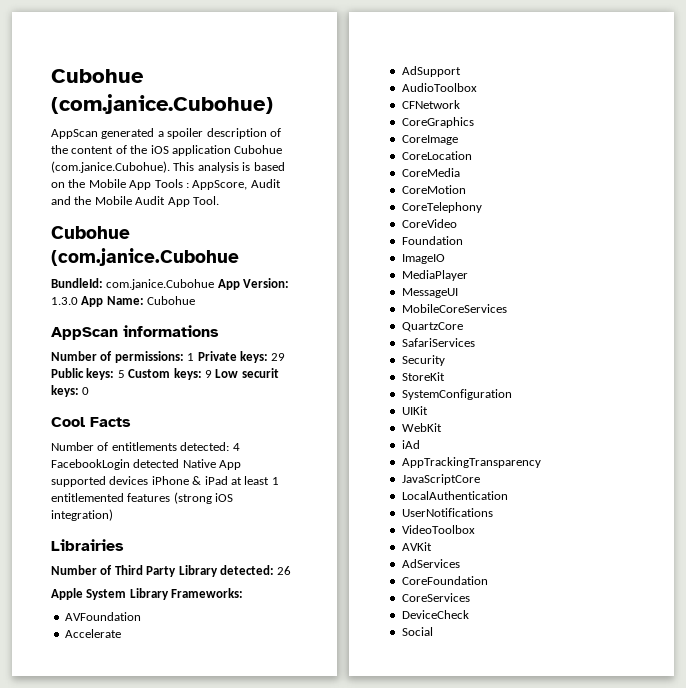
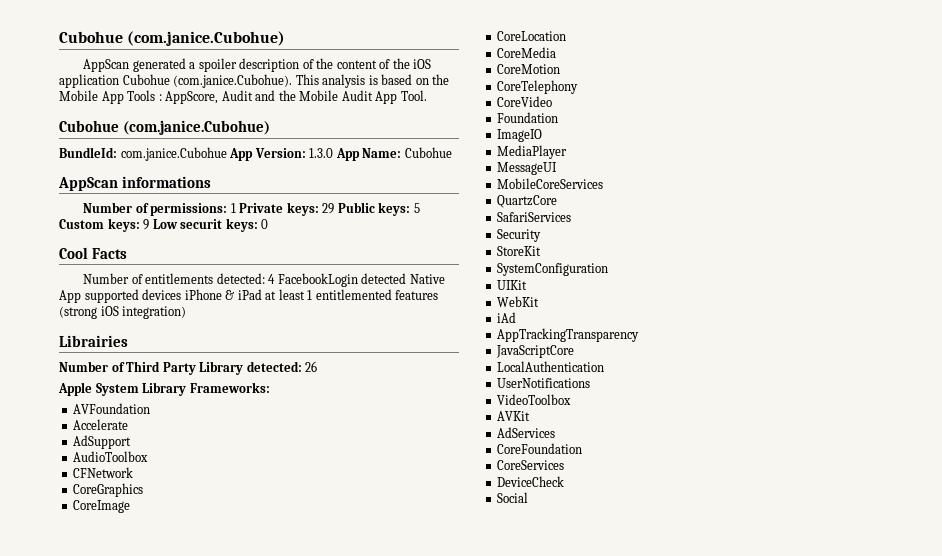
  AppScan generated a spoiler description of the content of the iOS application Cubohue (com.janice.Cubohue). This analysis is based on the Mobile App Tools : AppScore, Audit and the Mobile Audit App Tool.
- Cubohue (com.janice.Cubohue
+ Cubohue (com.janice.Cubohue)

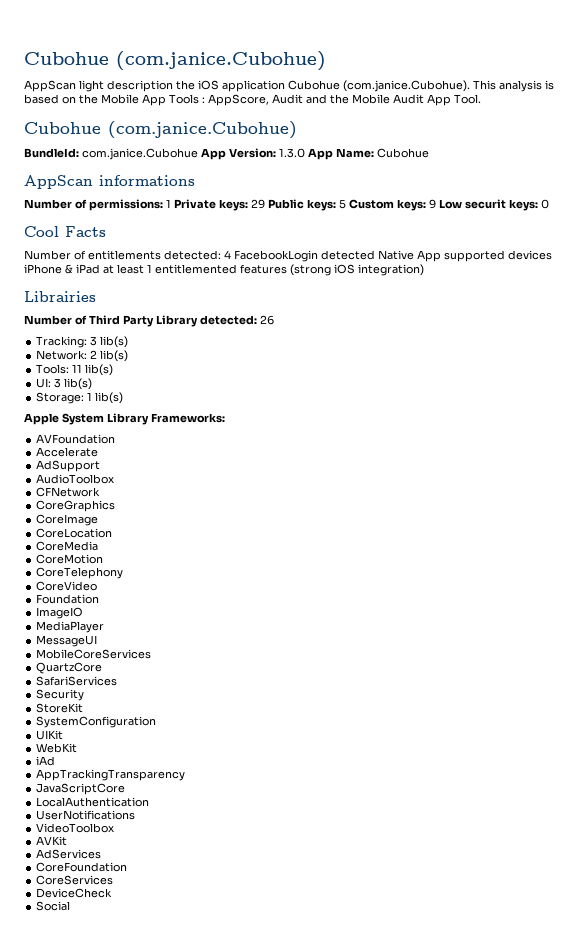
- AppScan generated a spoiler description of the content of the iOS application Cubohue (com.janice.Cubohue). This analysis is based on the Mobile App Tools : AppScore, Audit and the Mobile Audit App Tool.
+ AppScan light description the iOS application Cubohue (com.janice.Cubohue). This analysis is based on the Mobile App Tools : AppScore, Audit and the Mobile Audit App Tool.
+ Tracking: 3 lib(s)
+ Network: 2 lib(s)
+ Tools: 11 lib(s)
+ UI: 3 lib(s)
+ Storage: 1 lib(s)

